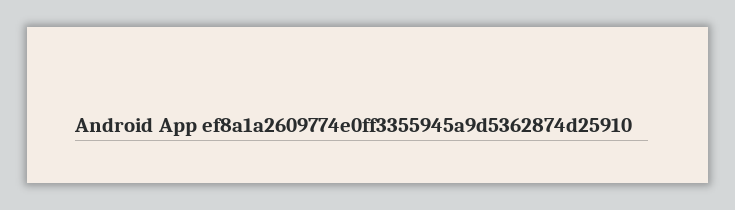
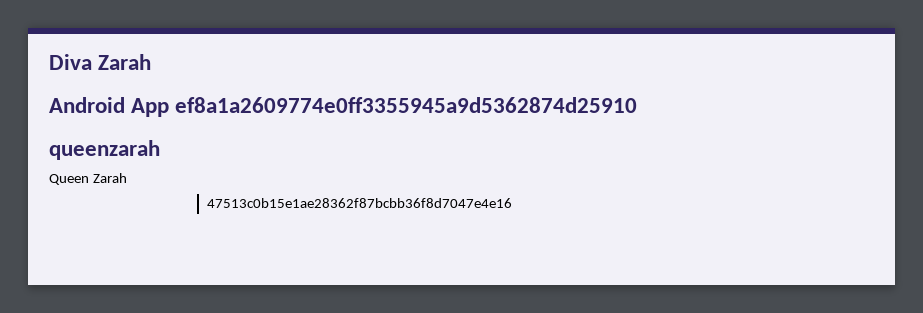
+ Diva Zarah
+ queenzarah
+ Queen Zarah
+ 47513c0b15e1ae28362f87bcbb36f8d7047e4e16

